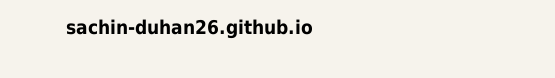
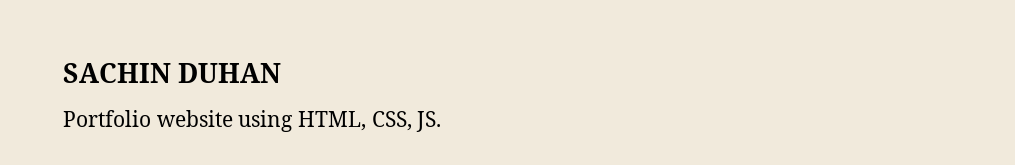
- sachin-duhan26.github.io
+ SACHIN DUHAN
+ Portfolio website using HTML, CSS, JS.

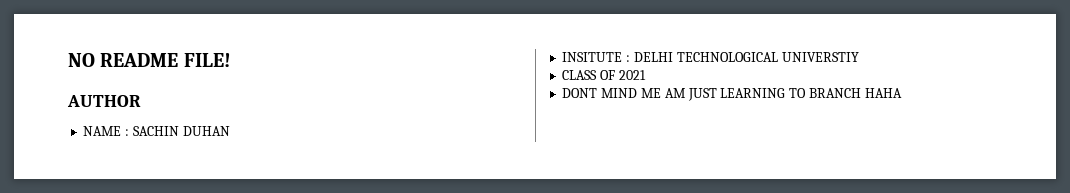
- SACHIN DUHAN
- Portfolio website using HTML, CSS, JS.
+ NO README FILE!
+ AUTHOR
+ NAME : SACHIN DUHAN
+ INSITUTE : DELHI TECHNOLOGICAL UNIVERSTIY
+ CLASS OF 2021
+ DONT MIND ME AM JUST LEARNING TO BRANCH HAHA

